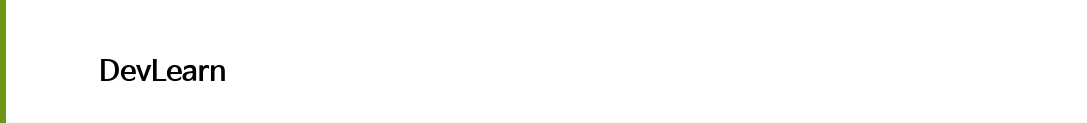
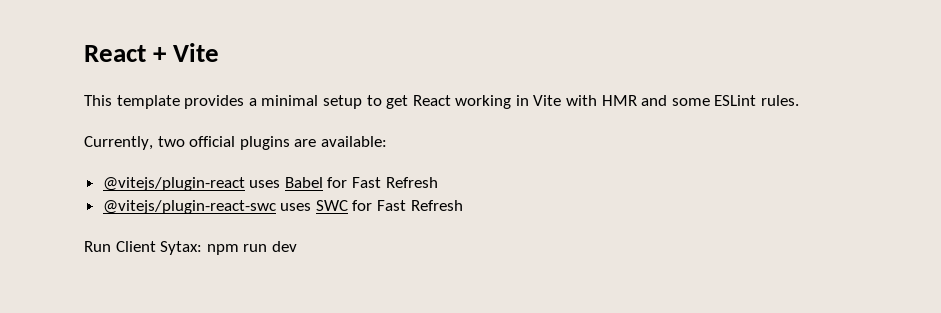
- DevLearn
+ React + Vite
+ This template provides a minimal setup to get React working in Vite with HMR and some ESLint rules.
+ Currently, two official plugins are available:
+ @vitejs/plugin-react uses Babel for Fast Refresh
+ @vitejs/plugin-react-swc uses SWC for Fast Refresh
+ Run Client Sytax: npm run dev

